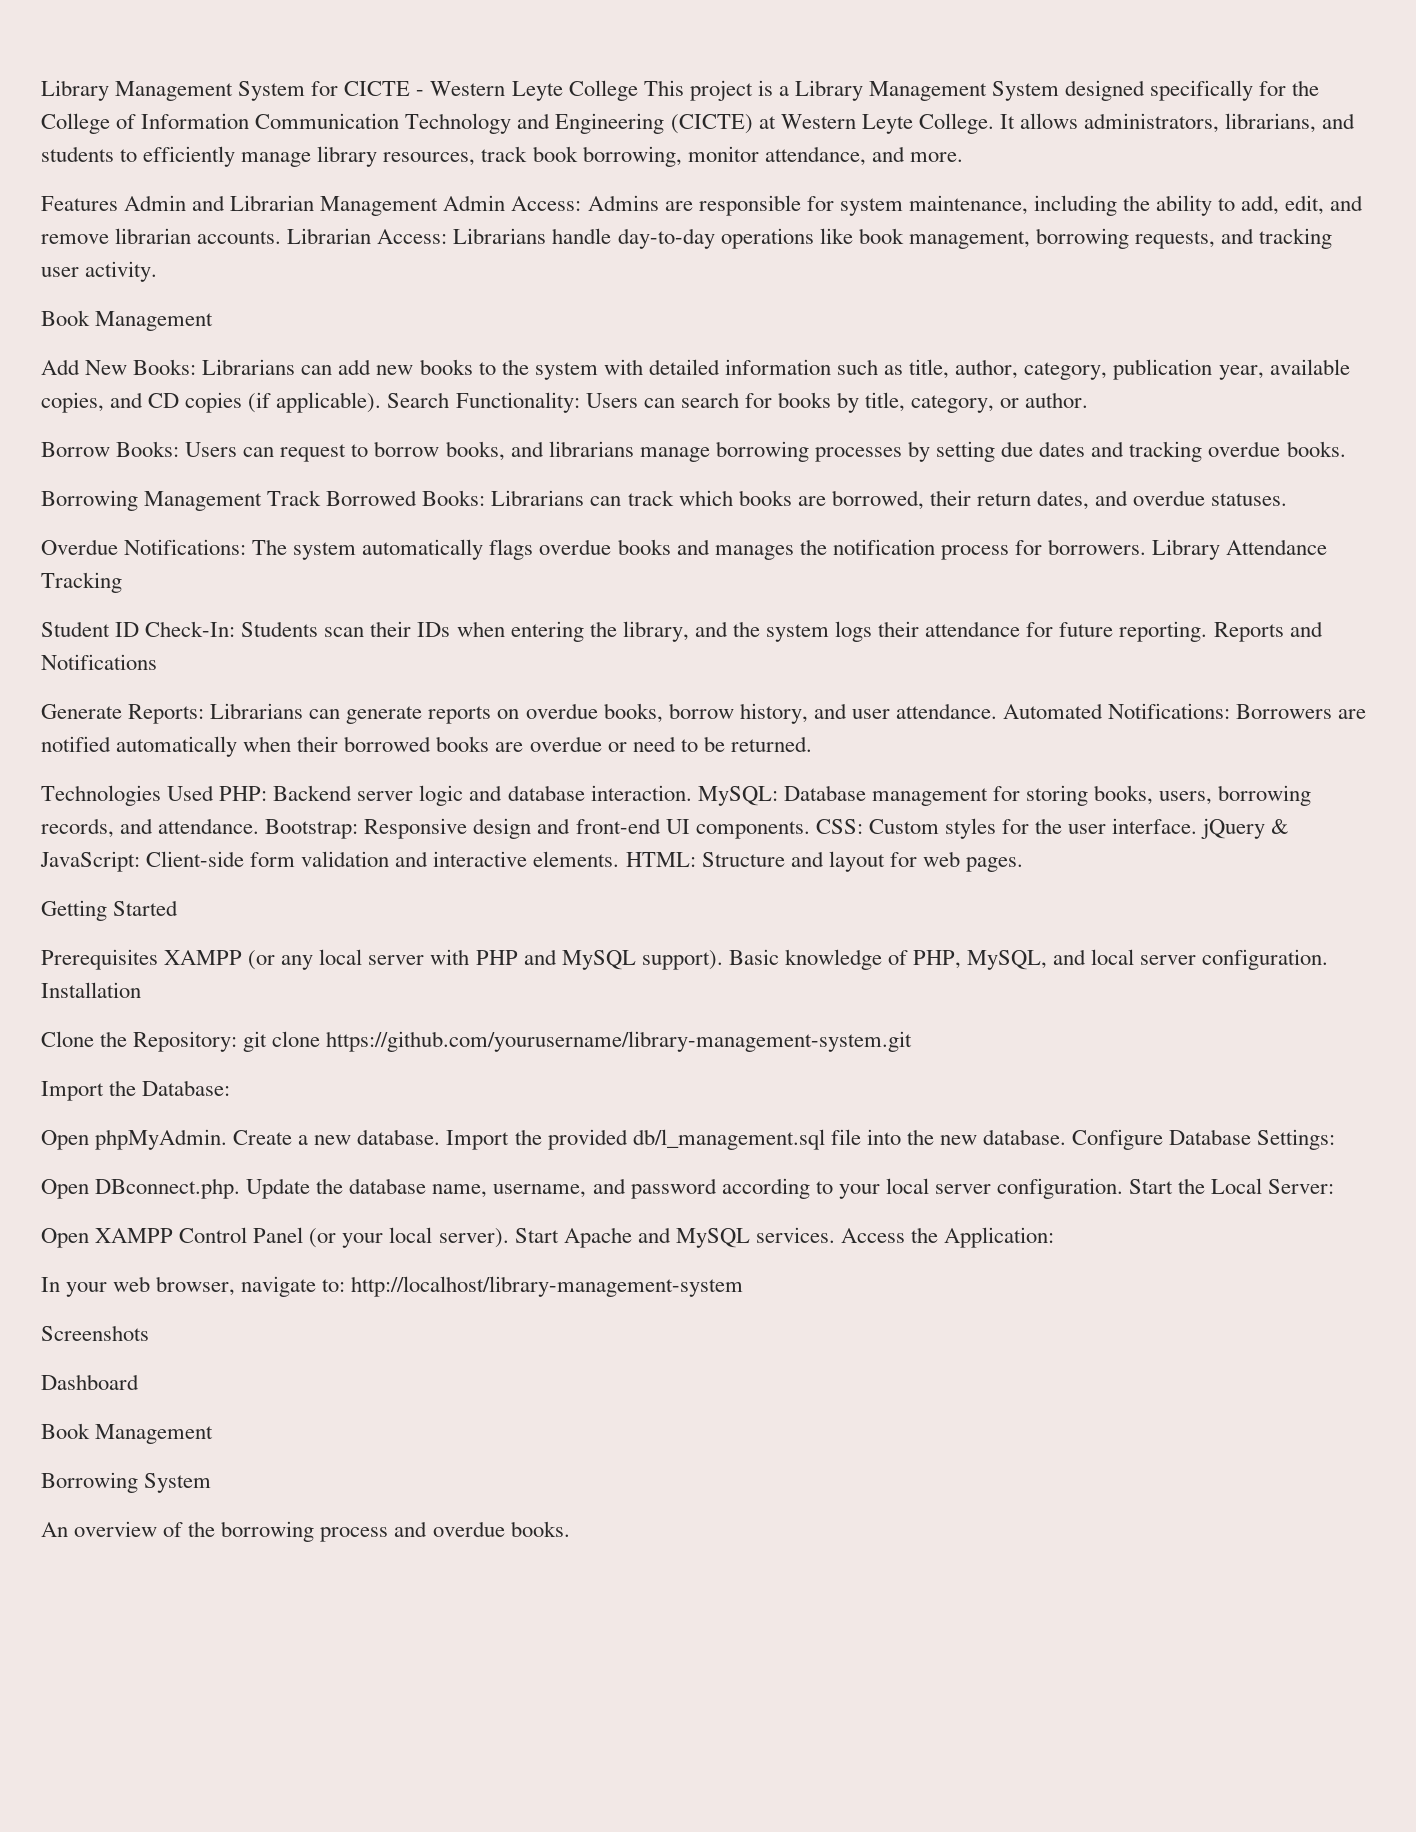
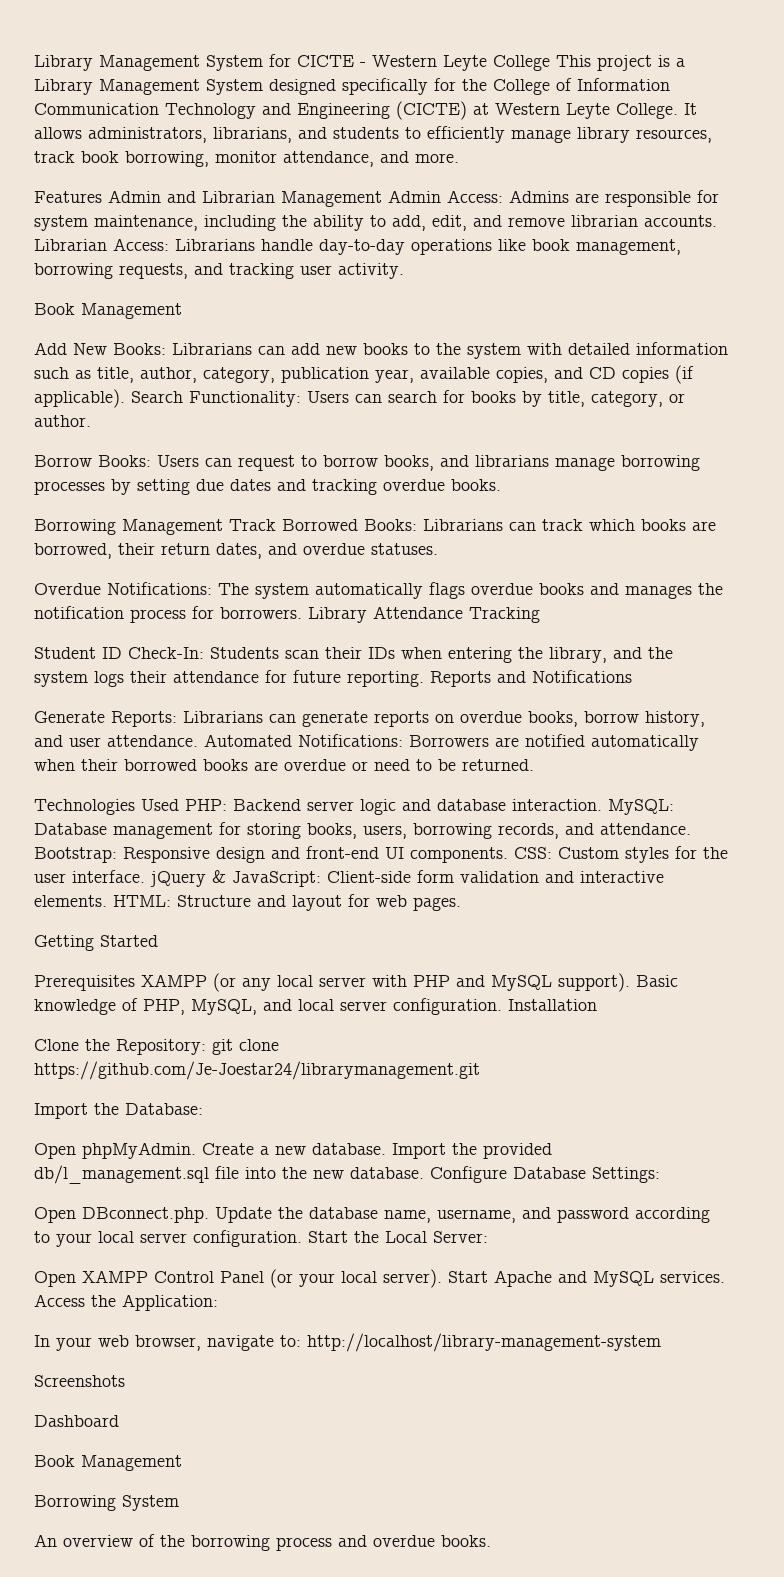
- Clone the Repository: git clone https://github.com/yourusername/library-management-system.git
+ Clone the Repository: git clone https://github.com/Je-Joestar24/librarymanagement.git

